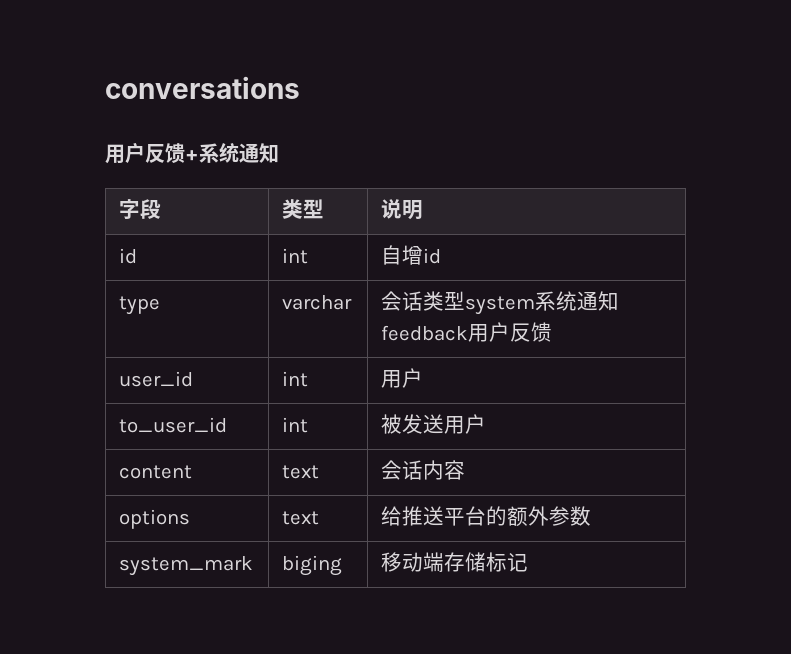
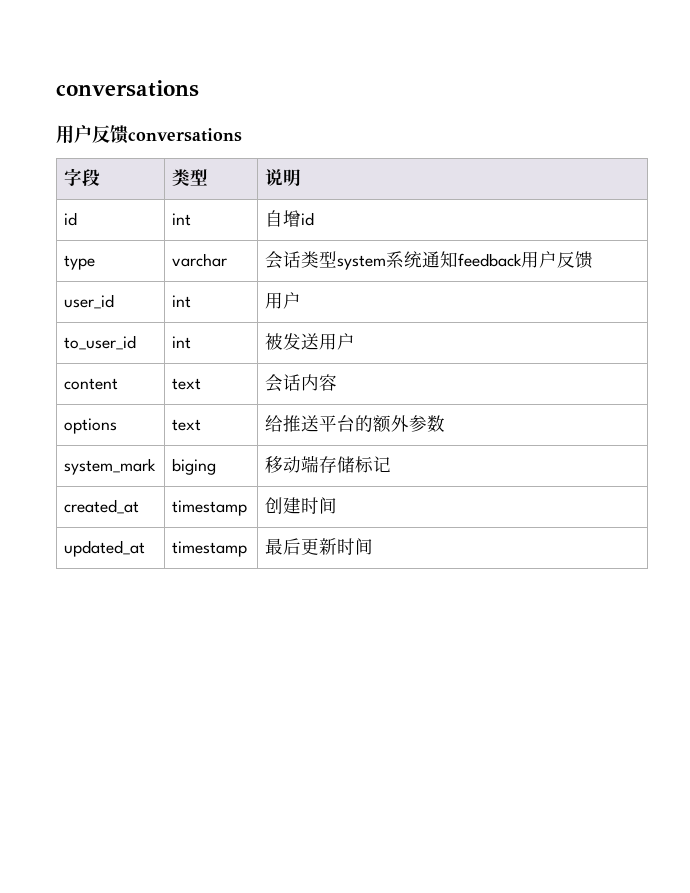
- 用户反馈+系统通知
+ 用户反馈conversations
+ created_at | timestamp | 创建时间
+ updated_at | timestamp | 最后更新时间

